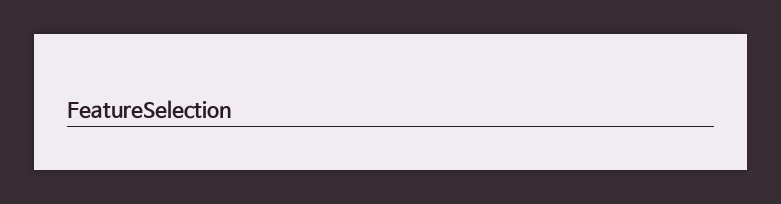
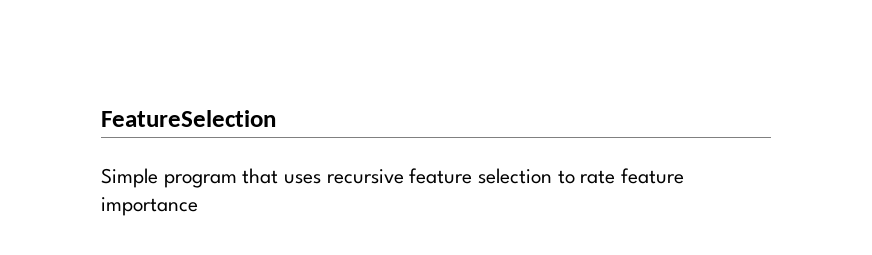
+ Simple program that uses recursive feature selection to rate feature importance

